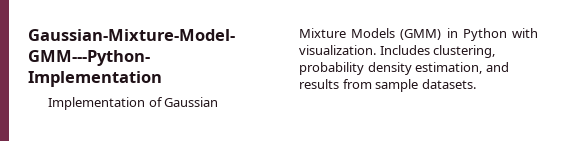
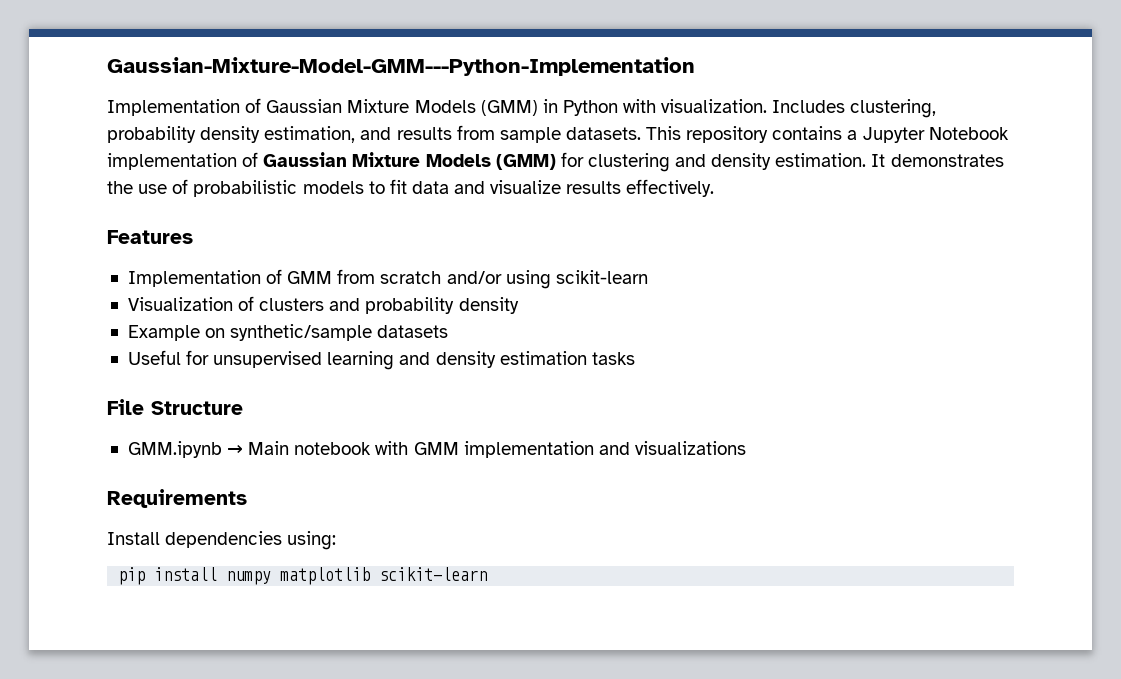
+ This repository contains a Jupyter Notebook implementation of Gaussian Mixture Models (GMM) for clustering and density estimation. It demonstrates the use of probabilistic models to fit data and visualize results effectively.
+ Features
+ Implementation of GMM from scratch and/or using scikit-learn
+ Visualization of clusters and probability density
+ Example on synthetic/sample datasets
+ Useful for unsupervised learning and density estimation tasks
+ File Structure
+ GMM.ipynb → Main notebook with GMM implementation and visualizations
+ Requirements
+ Install dependencies using:
+ pip install numpy matplotlib scikit-learn

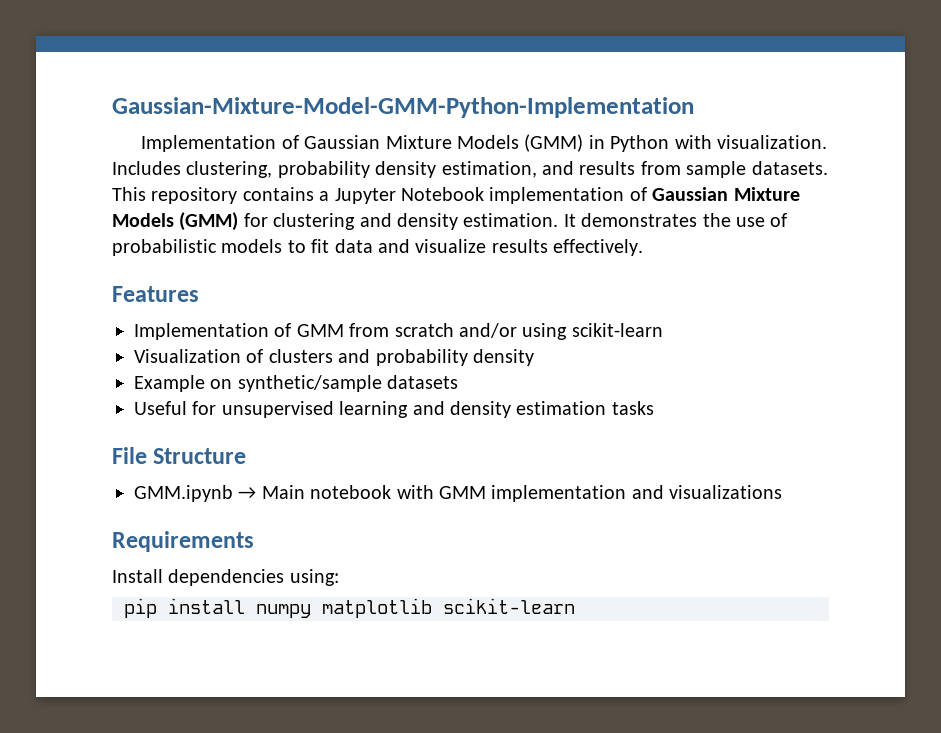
- Gaussian-Mixture-Model-GMM---Python-Implementation
+ Gaussian-Mixture-Model-GMM-Python-Implementation

